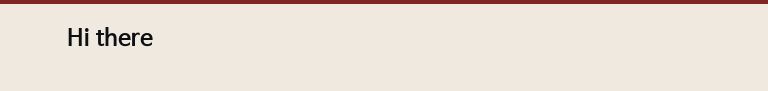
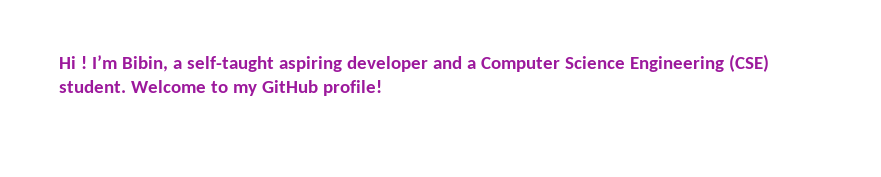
- Hi there
+ Hi ! I’m Bibin, a self-taught aspiring developer and a Computer Science Engineering (CSE) student. Welcome to my GitHub profile!

